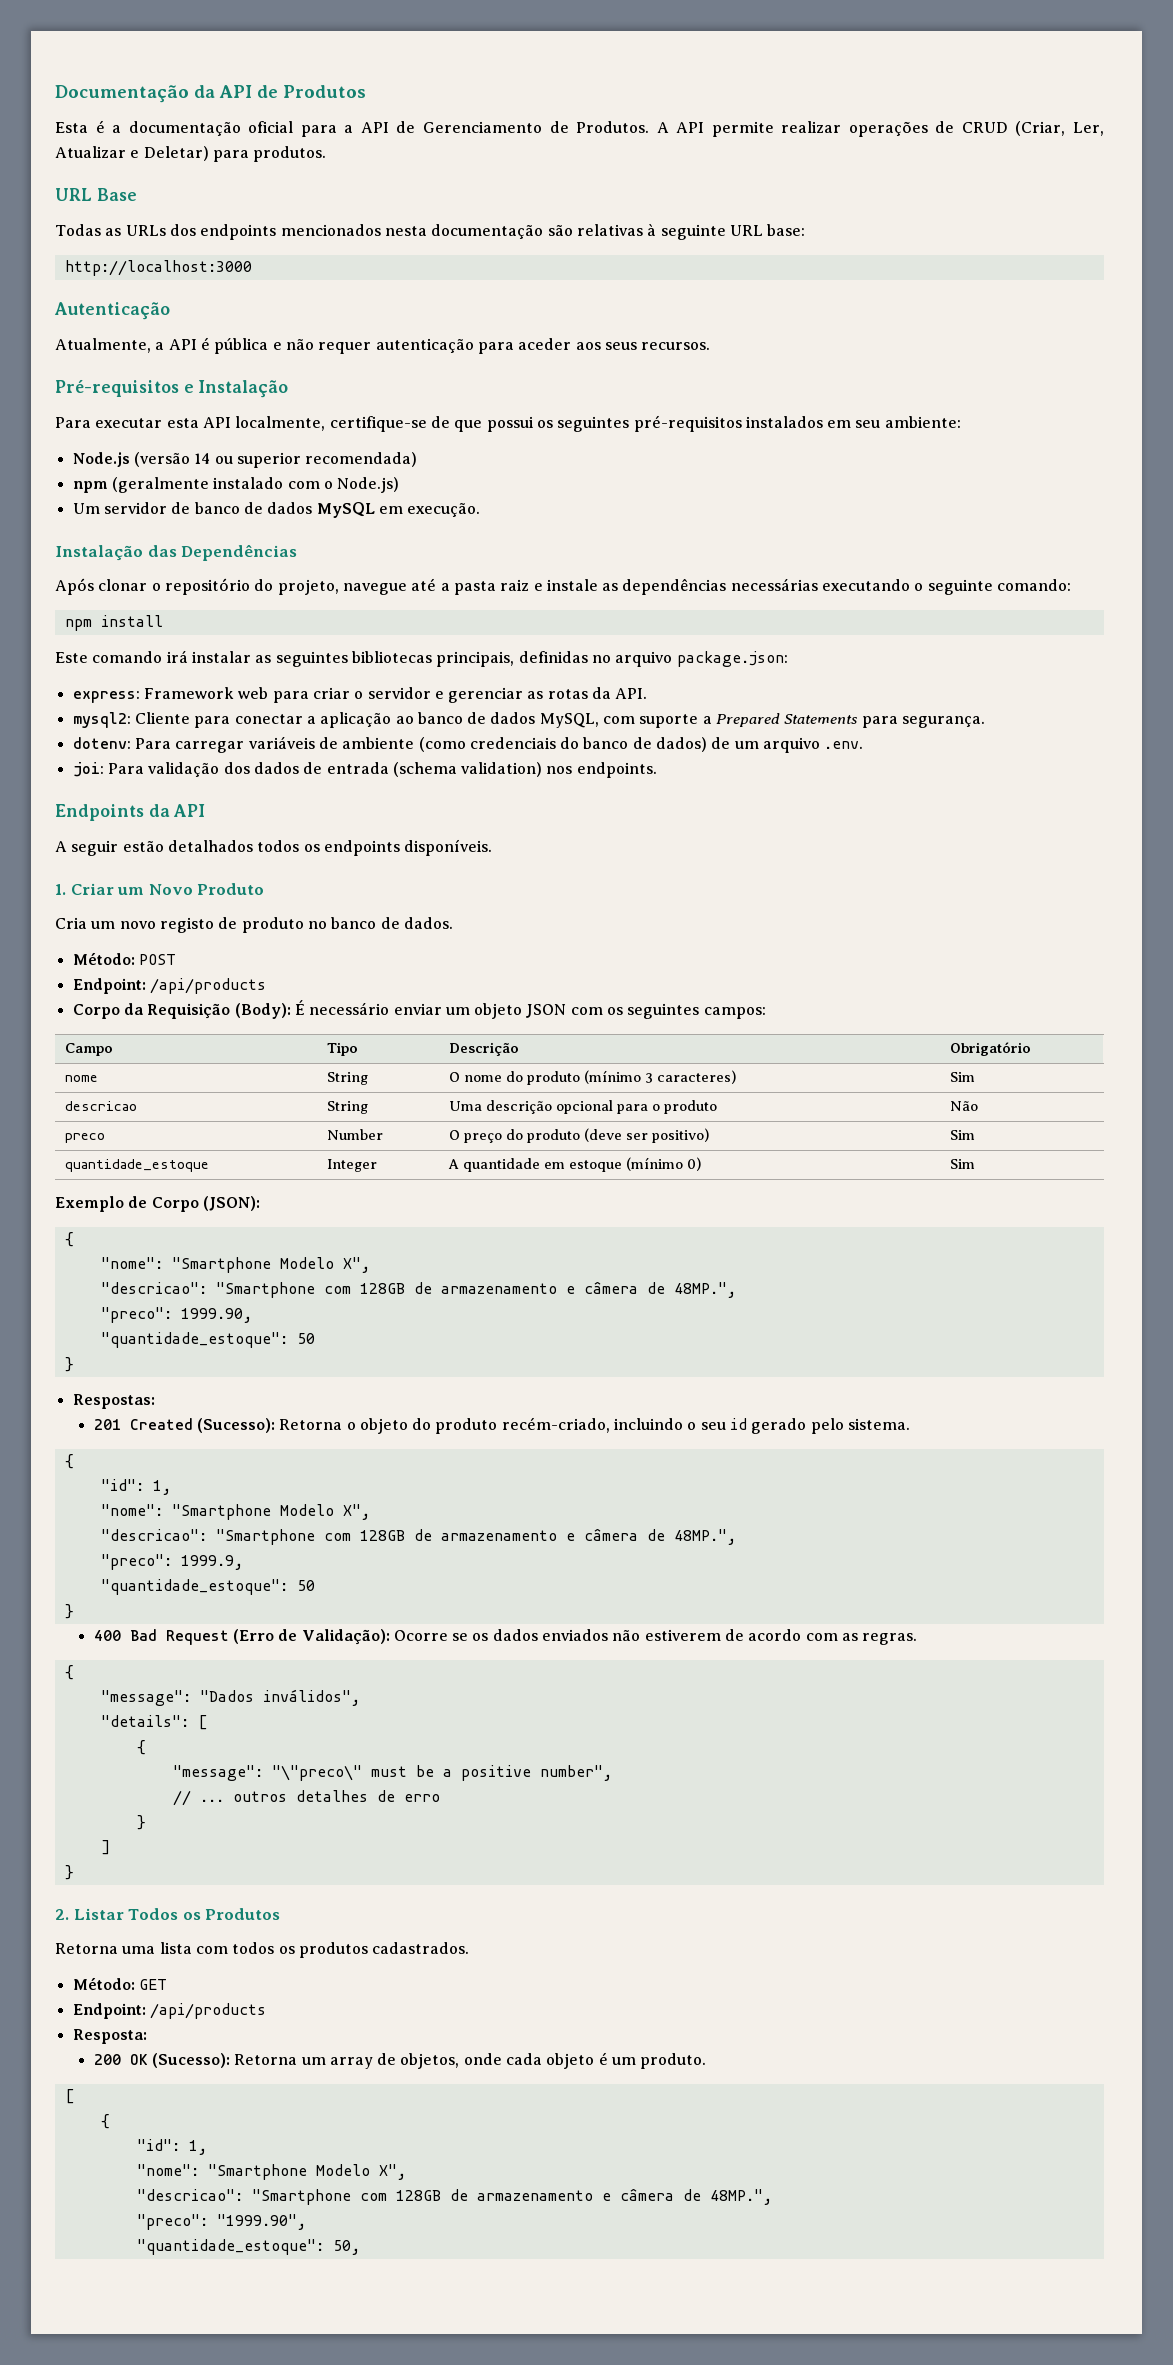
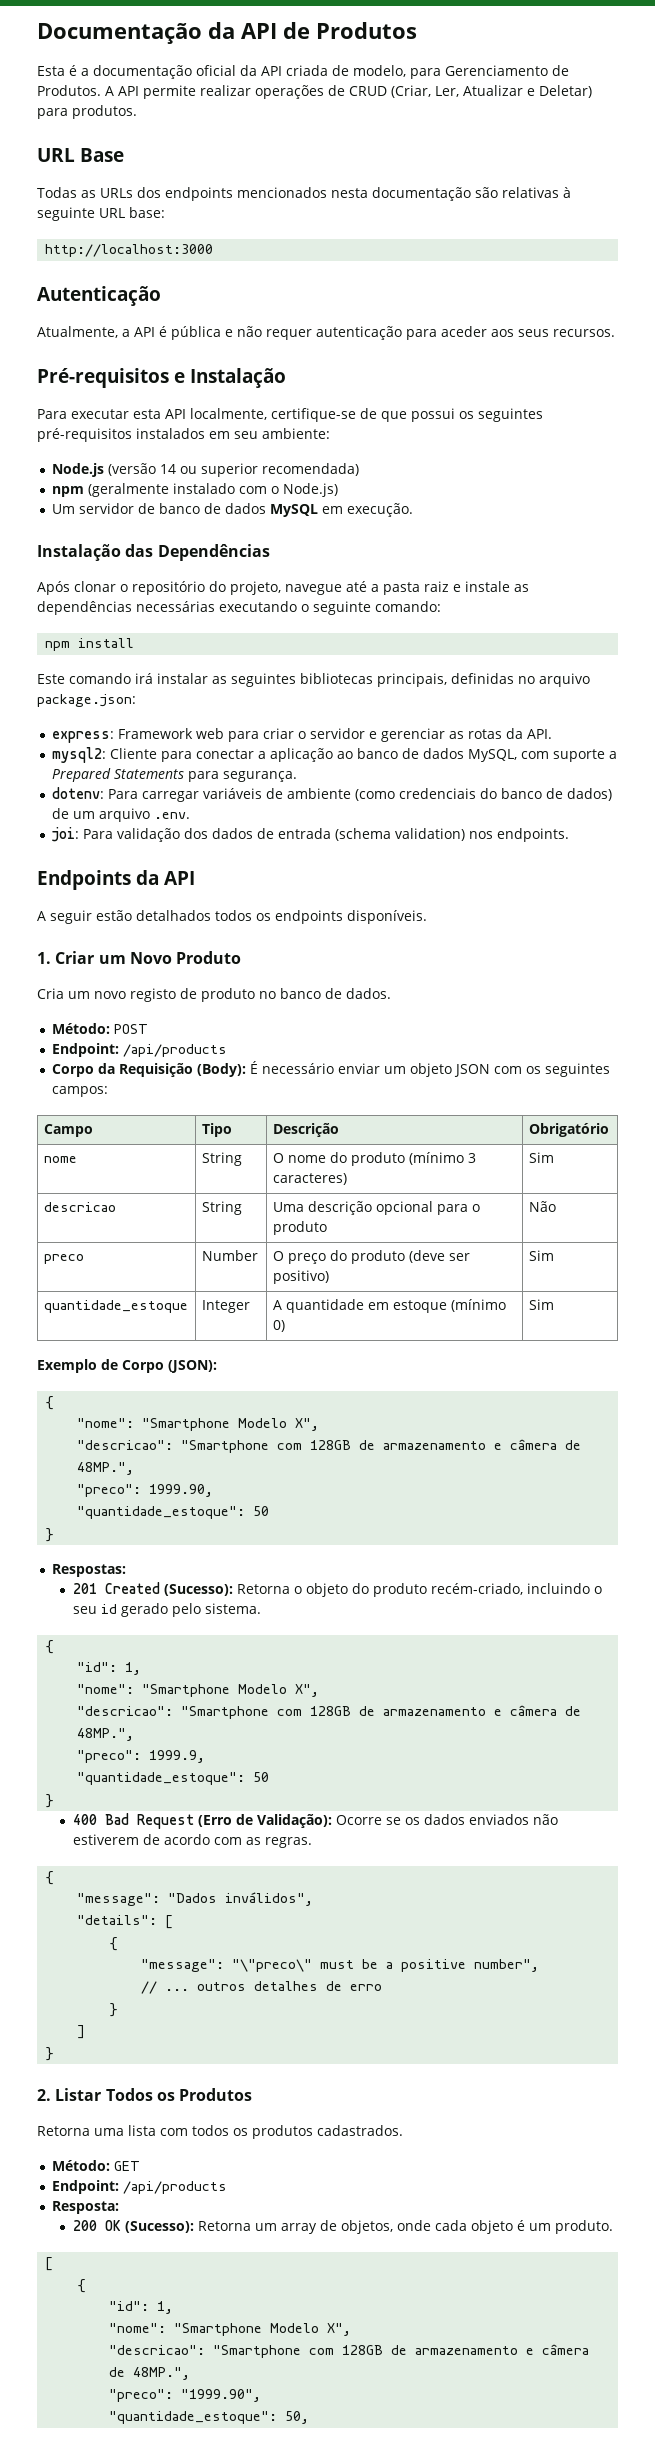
- Esta é a documentação oficial para a API de Gerenciamento de Produtos.
+ Esta é a documentação oficial da API criada de modelo, para Gerenciamento de Produtos.

